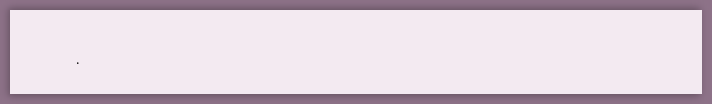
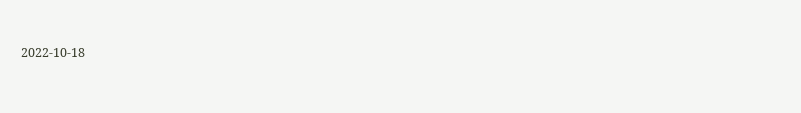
- .
+ 2022-10-18

